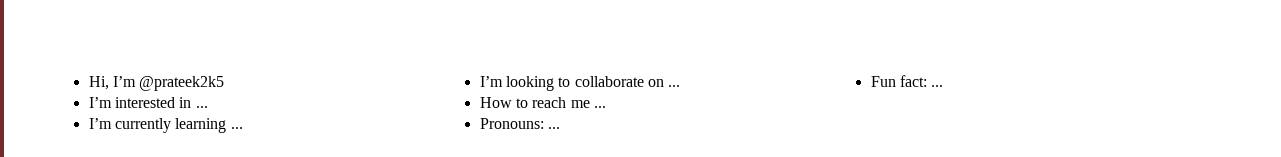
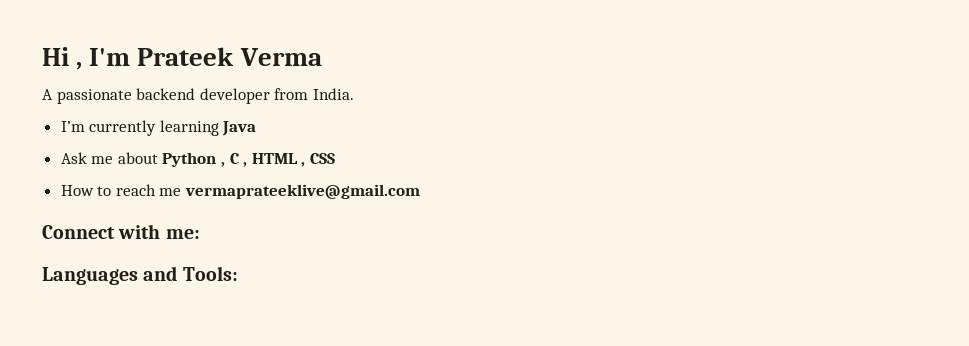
- Hi, I’m @prateek2k5
- I’m interested in ...
- I’m currently learning ...
- I’m looking to collaborate on ...
- How to reach me ...
- Pronouns: ...
- Fun fact: ...
+ Hi , I'm Prateek Verma
+ A passionate backend developer from India.
+ I’m currently learning Java
+ Ask me about Python , C , HTML , CSS
+ How to reach me vermaprateeklive@gmail.com
+ Connect with me:
+ Languages and Tools:

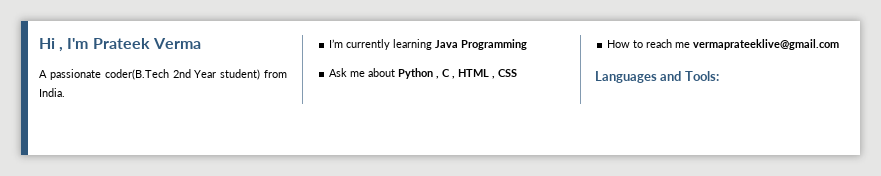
- A passionate backend developer from India.
+ A passionate coder(B.Tech 2nd Year student) from India.
- I’m currently learning Java
+ I’m currently learning Java Programming
- Connect with me:

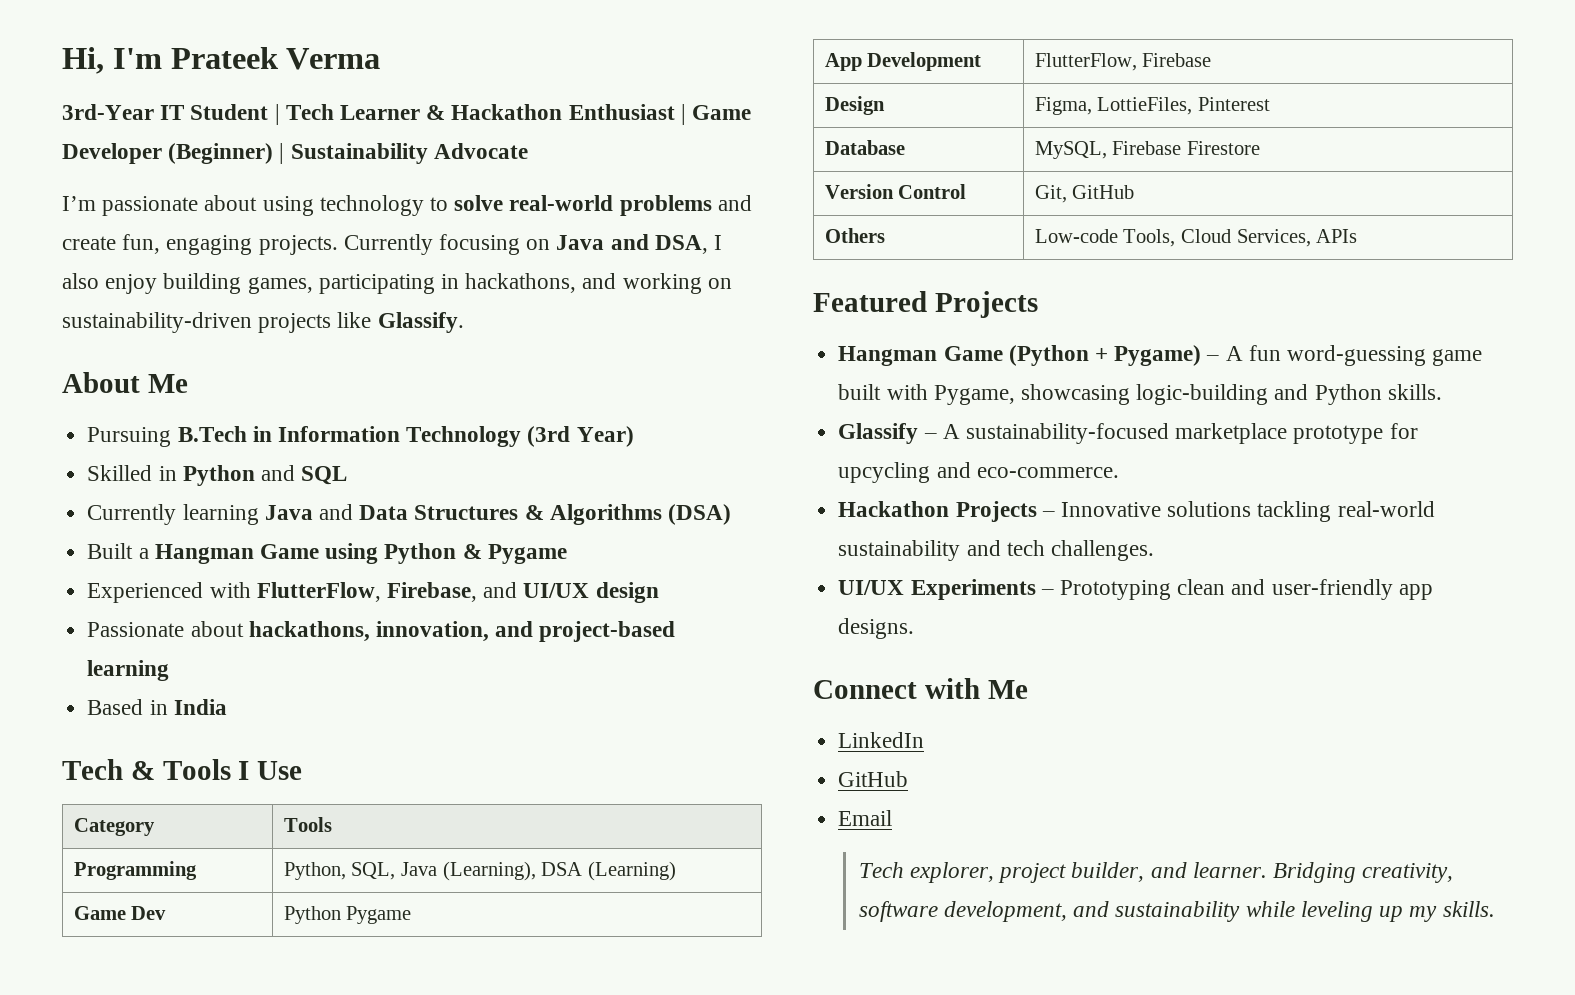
- Hi , I'm Prateek Verma
+ Hi, I'm Prateek Verma
- A passionate coder(B.Tech 2nd Year student) from India.
- I’m currently learning Java Programming
- Ask me about Python , C , HTML , CSS
- How to reach me vermaprateeklive@gmail.com
- Languages and Tools:
+ 3rd-Year IT Student | Tech Learner & Hackathon Enthusiast | Game Developer (Beginner) | Sustainability Advocate
+ I’m passionate about using technology to solve real-world problems and create fun, engaging projects. Currently focusing on Java and DSA, I also enjoy building games, participating in hackathons, and working on sustainability-driven projects like Glassify.
+ About Me
+ Pursuing B.Tech in Information Technology (3rd Year)
+ Skilled in Python and SQL
+ Currently learning Java and Data Structures & Algorithms (DSA)
+ Built a Hangman Game using Python & Pygame
+ Experienced with FlutterFlow, Firebase, and UI/UX design
+ Passionate about hackathons, innovation, and project-based learning
+ Based in India
+ Tech & Tools I Use
+ Category | Tools
+ Programming | Python, SQL, Java (Learning), DSA (Learning)
+ Game Dev | Python Pygame
+ App Development | FlutterFlow, Firebase
+ Design | Figma, LottieFiles, Pinterest
+ Database | MySQL, Firebase Firestore
+ Version Control | Git, GitHub
+ Others | Low-code Tools, Cloud Services, APIs
+ Featured Projects
+ Hangman Game (Python + Pygame) – A fun word-guessing game built with Pygame, showcasing logic-building and Python skills.
+ Glassify – A sustainability-focused marketplace prototype for upcycling and eco-commerce.
+ Hackathon Projects – Innovative solutions tackling real-world sustainability and tech challenges.
+ UI/UX Experiments – Prototyping clean and user-friendly app designs.
+ Connect with Me
+ LinkedIn
+ GitHub
+ Email
+ Tech explorer, project builder, and learner. Bridging creativity, software development, and sustainability while leveling up my skills.

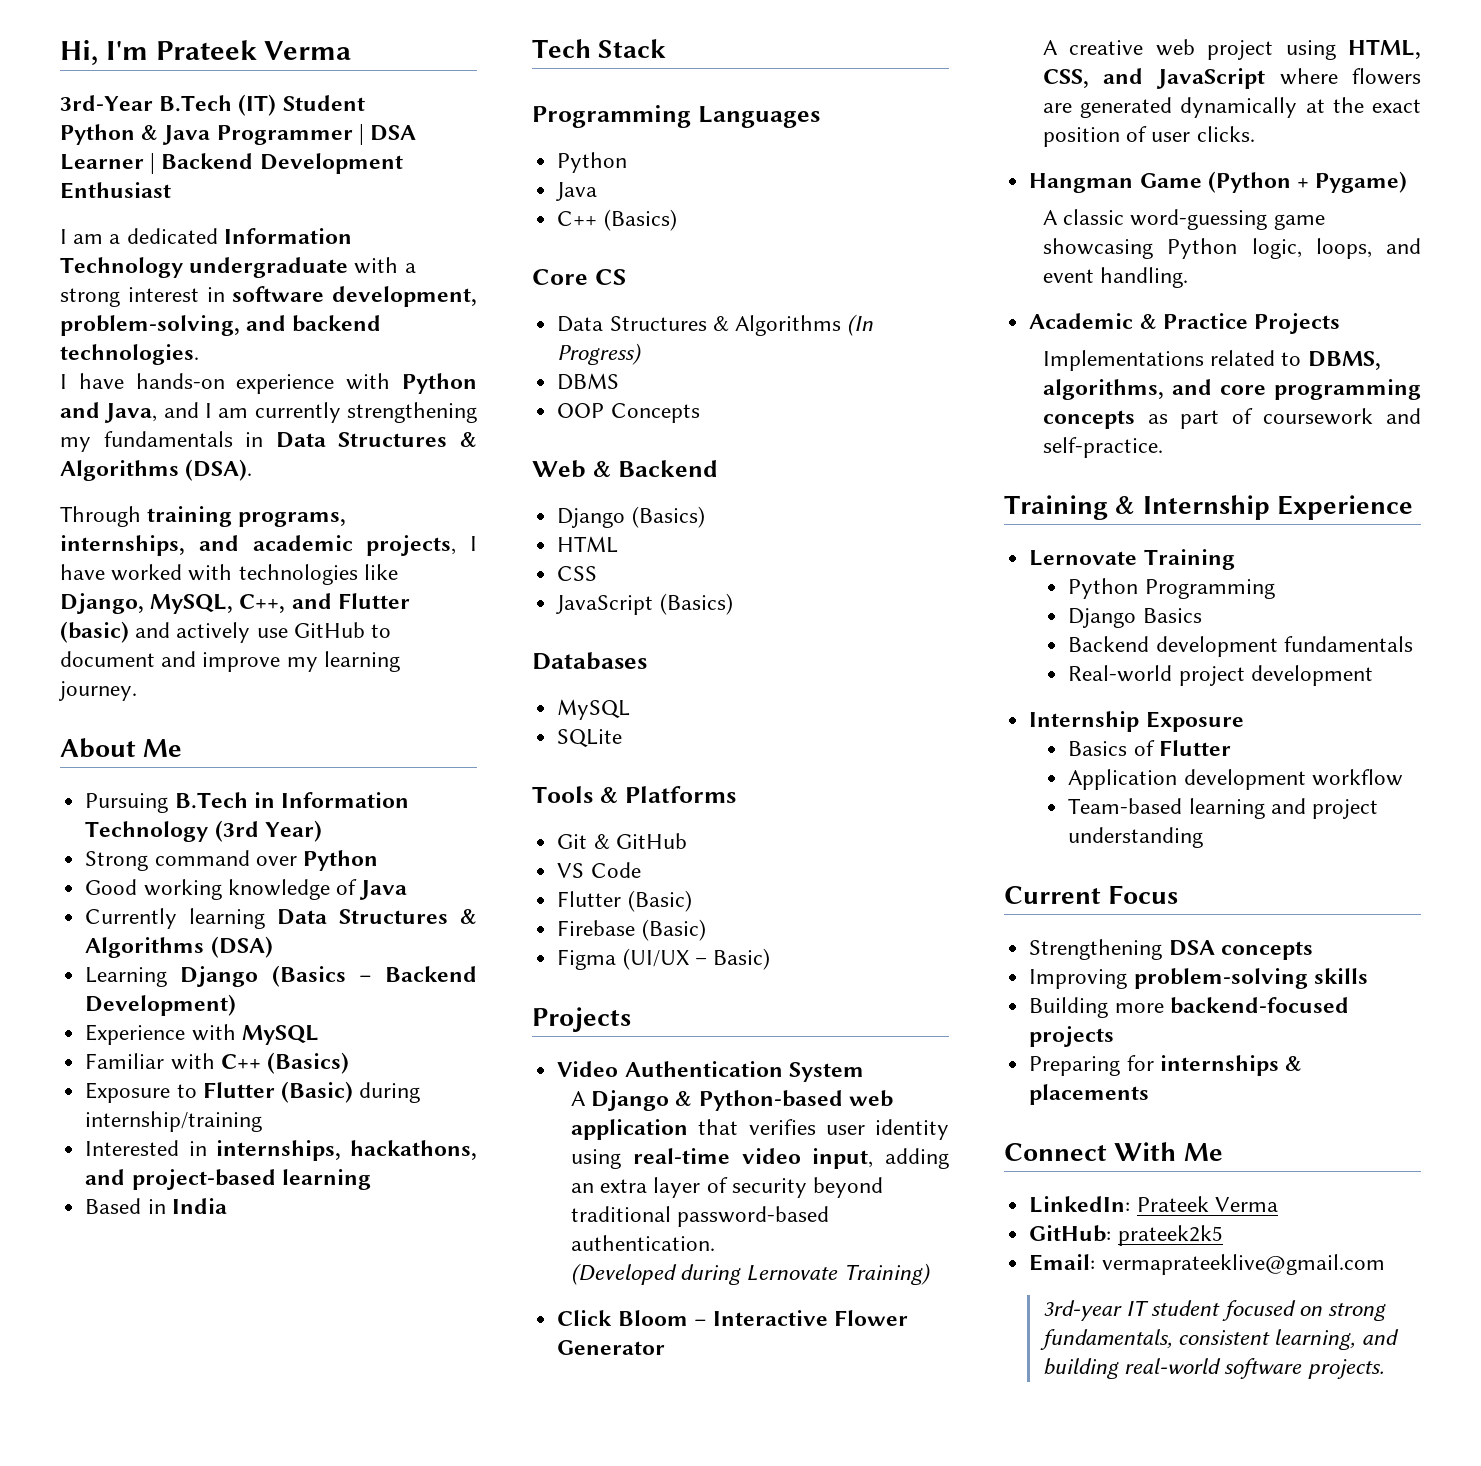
- 3rd-Year IT Student | Tech Learner & Hackathon Enthusiast | Game Developer (Beginner) | Sustainability Advocate
- I’m passionate about using technology to solve real-world problems and create fun, engaging projects. Currently focusing on Java and DSA, I also enjoy building games, participating in hackathons, and working on sustainability-driven projects like Glassify.
+ 3rd-Year B.Tech (IT) Student
+ Python & Java Programmer | DSA Learner | Backend Development Enthusiast
+ I am a dedicated Information Technology undergraduate with a strong interest in software development, problem-solving, and backend technologies.
+ I have hands-on experience with Python and Java, and I am currently strengthening my fundamentals in Data Structures & Algorithms (DSA).
+ Through training programs, internships, and academic projects, I have worked with technologies like Django, MySQL, C++, and Flutter (basic) and actively use GitHub to document and improve my learning journey.
- Skilled in Python and SQL
+ Strong command over Python
+ Good working knowledge of Java
- Currently learning Java and Data Structures & Algorithms (DSA)
+ Currently learning Data Structures & Algorithms (DSA)
- Built a Hangman Game using Python & Pygame
- Experienced with FlutterFlow, Firebase, and UI/UX design
- Passionate about hackathons, innovation, and project-based learning
+ Learning Django (Basics – Backend Development)
+ Experience with MySQL
+ Familiar with C++ (Basics)
+ Exposure to Flutter (Basic) during internship/training
+ Interested in internships, hackathons, and project-based learning
- Tech & Tools I Use
- Category | Tools
- Programming | Python, SQL, Java (Learning), DSA (Learning)
- Game Dev | Python Pygame
- App Development | FlutterFlow, Firebase
- Design | Figma, LottieFiles, Pinterest
- Database | MySQL, Firebase Firestore
- Version Control | Git, GitHub
- Others | Low-code Tools, Cloud Services, APIs
- Featured Projects
+ Tech Stack
+ Programming Languages
+ Python
+ Java
+ C++ (Basics)
+ Core CS
+ Data Structures & Algorithms (In Progress)
+ DBMS
+ OOP Concepts
+ Web & Backend
+ Django (Basics)
+ HTML
+ CSS
+ JavaScript (Basics)
+ Databases
+ MySQL
+ SQLite
+ Tools & Platforms
+ Git & GitHub
+ VS Code
+ Flutter (Basic)
+ Firebase (Basic)
+ Figma (UI/UX – Basic)
+ Projects
+ Video Authentication System
+ A Django & Python-based web application that verifies user identity using real-time video input, adding an extra layer of security beyond traditional password-based authentication.
+ (Developed during Lernovate Training)
+ Click Bloom – Interactive Flower Generator
+ A creative web project using HTML, CSS, and JavaScript where flowers are generated dynamically at the exact position of user clicks.
- Hangman Game (Python + Pygame) – A fun word-guessing game built with Pygame, showcasing logic-building and Python skills.
- Glassify – A sustainability-focused marketplace prototype for upcycling and eco-commerce.
- Hackathon Projects – Innovative solutions tackling real-world sustainability and tech challenges.
- UI/UX Experiments – Prototyping clean and user-friendly app designs.
+ Hangman Game (Python + Pygame)
+ A classic word-guessing game showcasing Python logic, loops, and event handling.
+ Academic & Practice Projects
+ Implementations related to DBMS, algorithms, and core programming concepts as part of coursework and self-practice.
+ Training & Internship Experience
+ Lernovate Training
+ Python Programming
+ Django Basics
+ Backend development fundamentals
+ Real-world project development
+ Internship Exposure
+ Basics of Flutter
+ Application development workflow
+ Team-based learning and project understanding
+ Current Focus
+ Strengthening DSA concepts
+ Improving problem-solving skills
+ Building more backend-focused projects
+ Preparing for internships & placements
- Connect with Me
- LinkedIn
- GitHub
- Email
- Tech explorer, project builder, and learner. Bridging creativity, software development, and sustainability while leveling up my skills.
+ Connect With Me
+ LinkedIn: Prateek Verma
+ GitHub: prateek2k5
+ Email: vermaprateeklive@gmail.com
+ 3rd-year IT student focused on strong fundamentals, consistent learning, and building real-world software projects.

